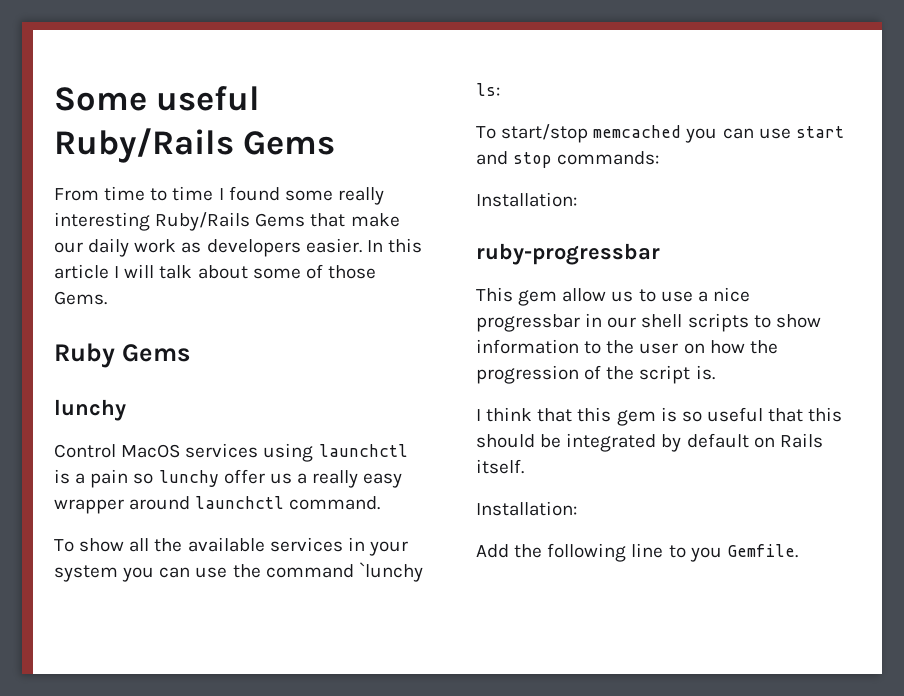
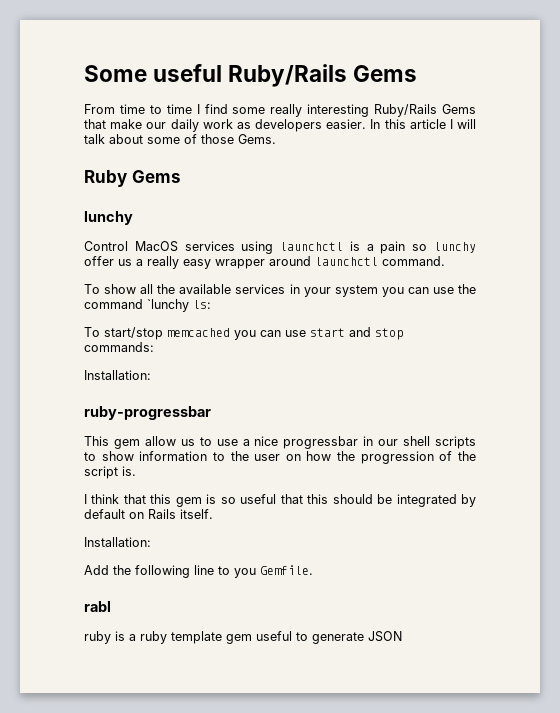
- From time to time I found some really interesting Ruby/Rails Gems that make our daily work as developers easier.
+ From time to time I find some really interesting Ruby/Rails Gems that make our daily work as developers easier.
+ rabl
+ ruby is a ruby template gem useful to generate JSON

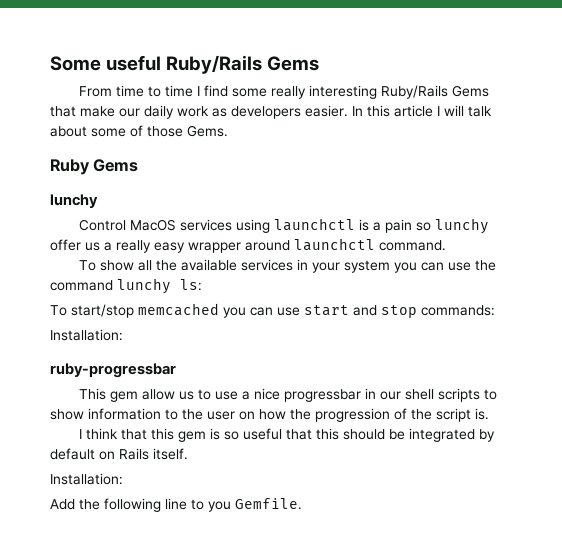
- To show all the available services in your system you can use the command `lunchy ls:
+ To show all the available services in your system you can use the command lunchy ls:
- rabl
- ruby is a ruby template gem useful to generate JSON

